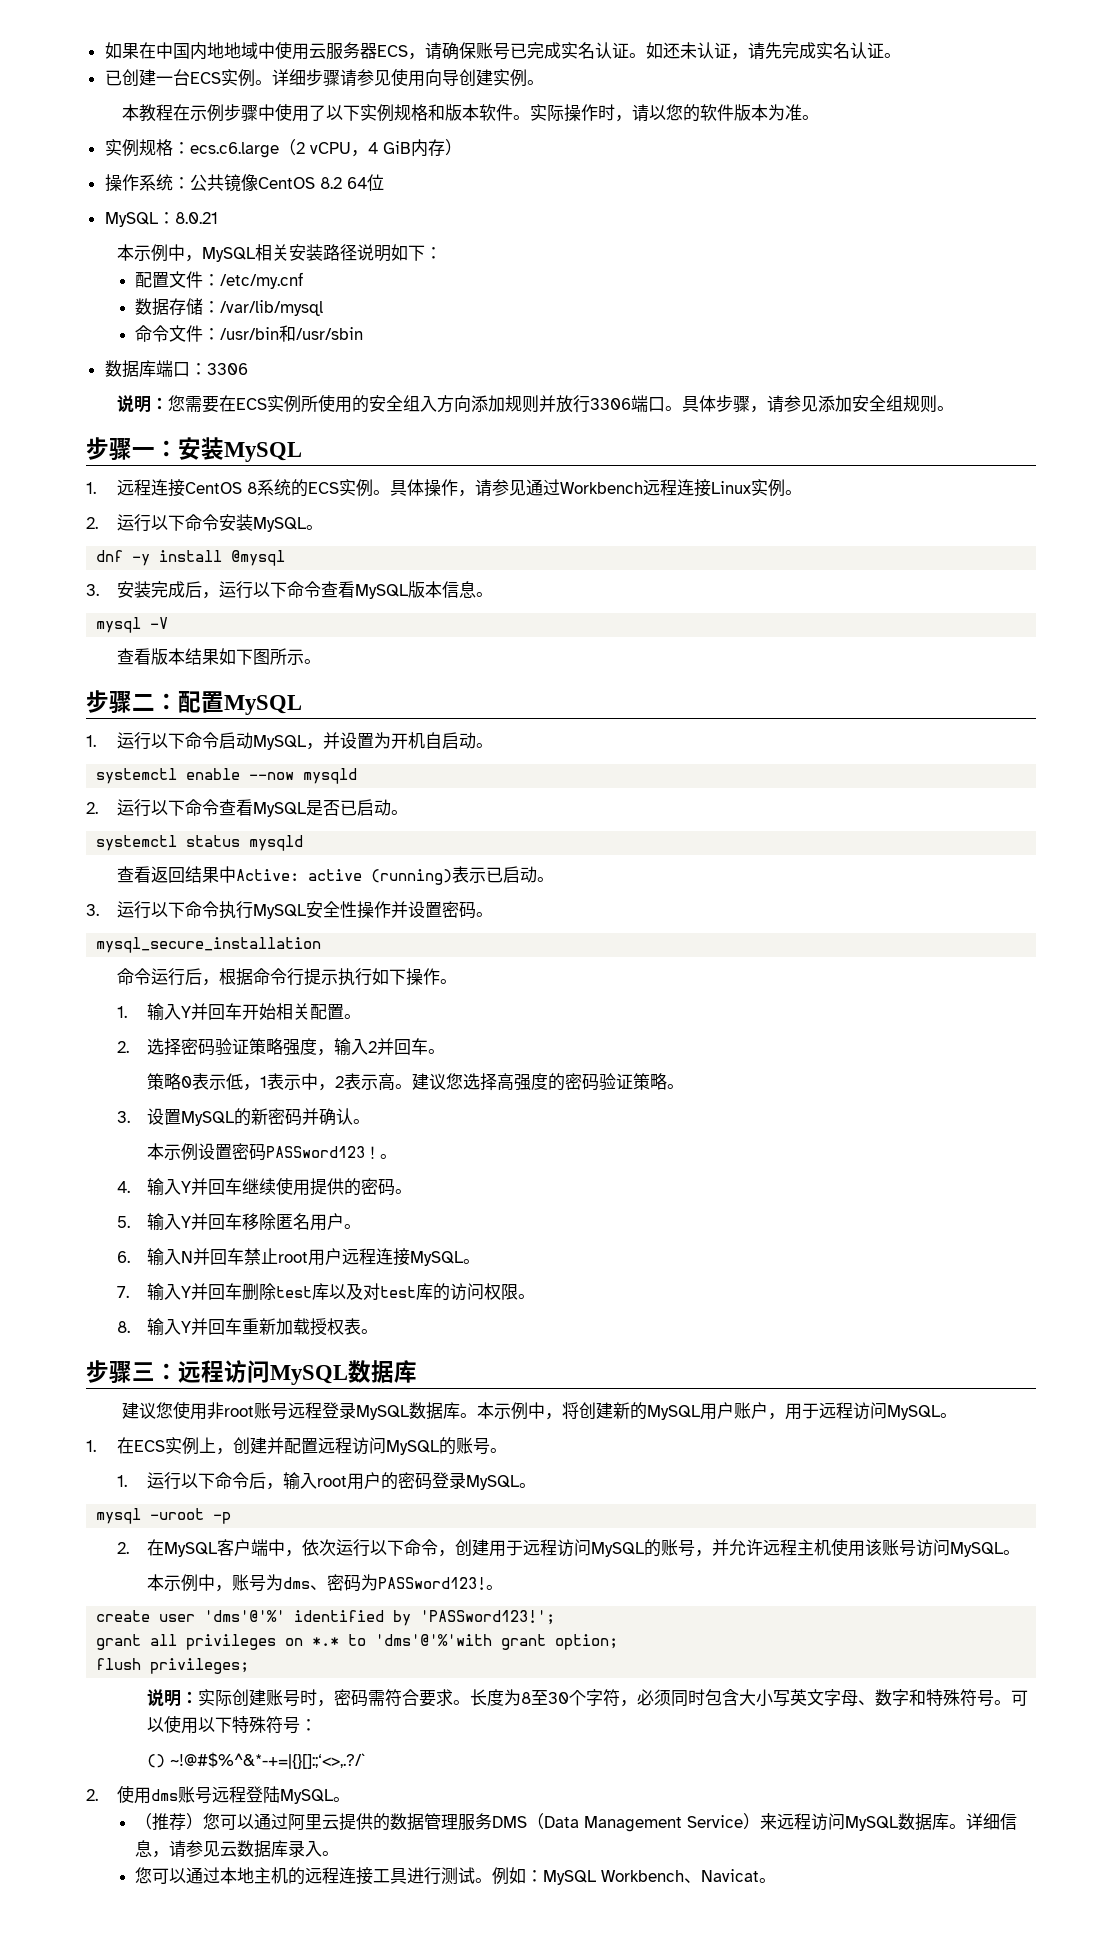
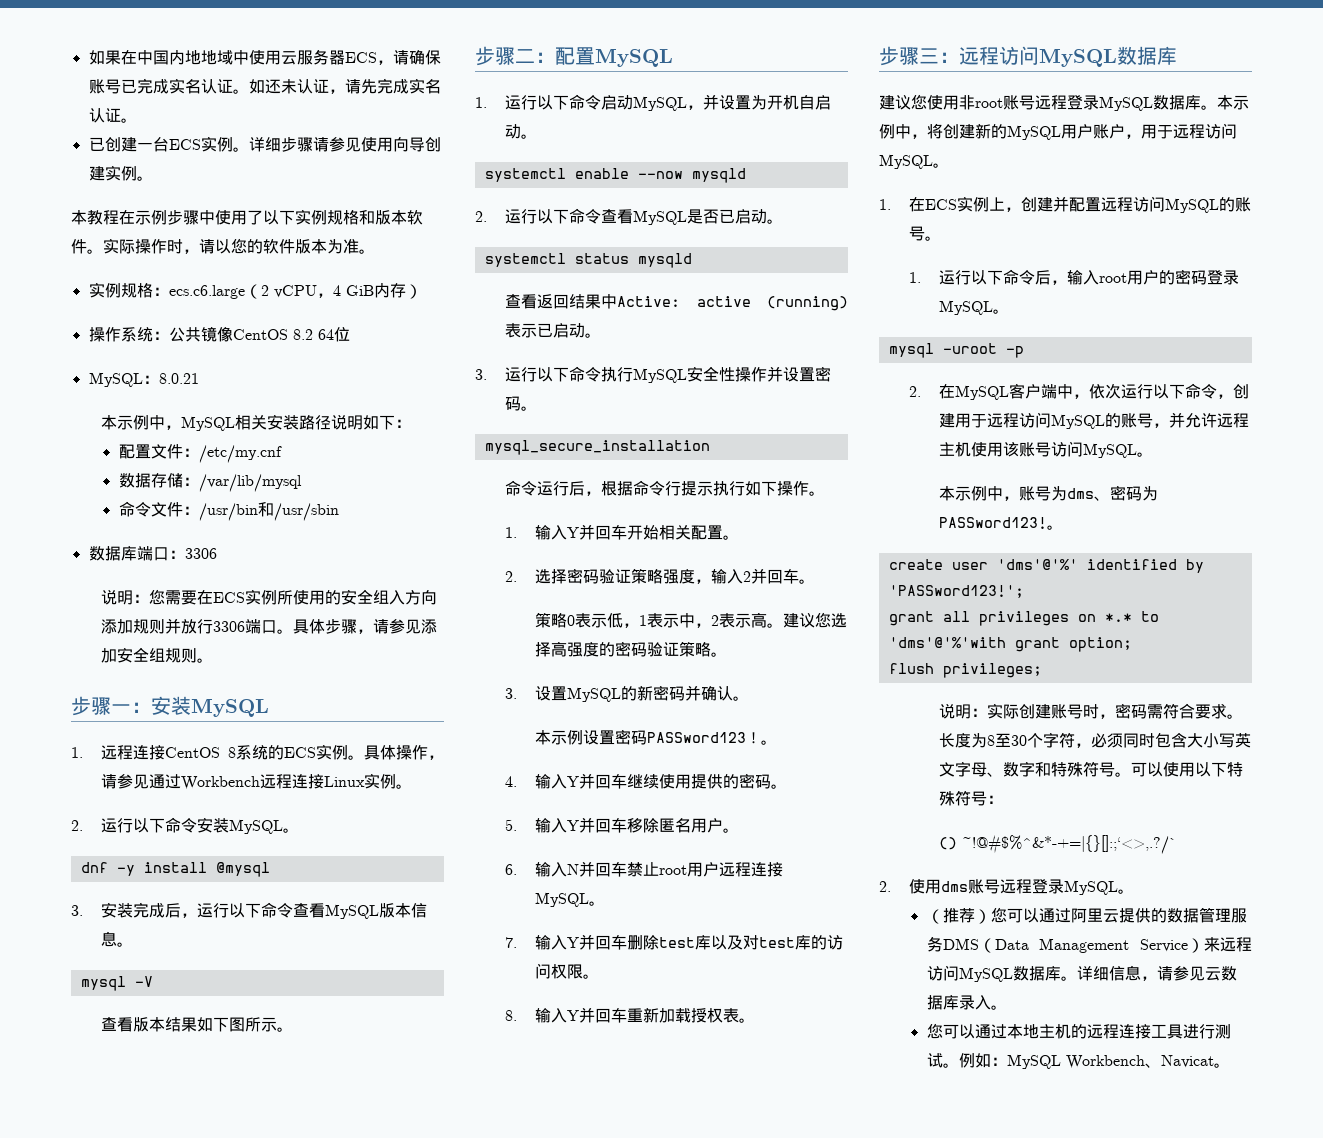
- 2.使用dms账号远程登陆MySQL。
+ 2.使用dms账号远程登录MySQL。

